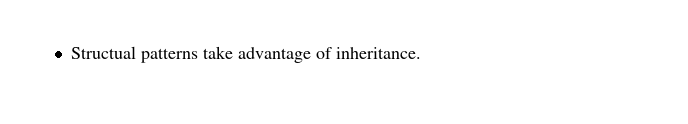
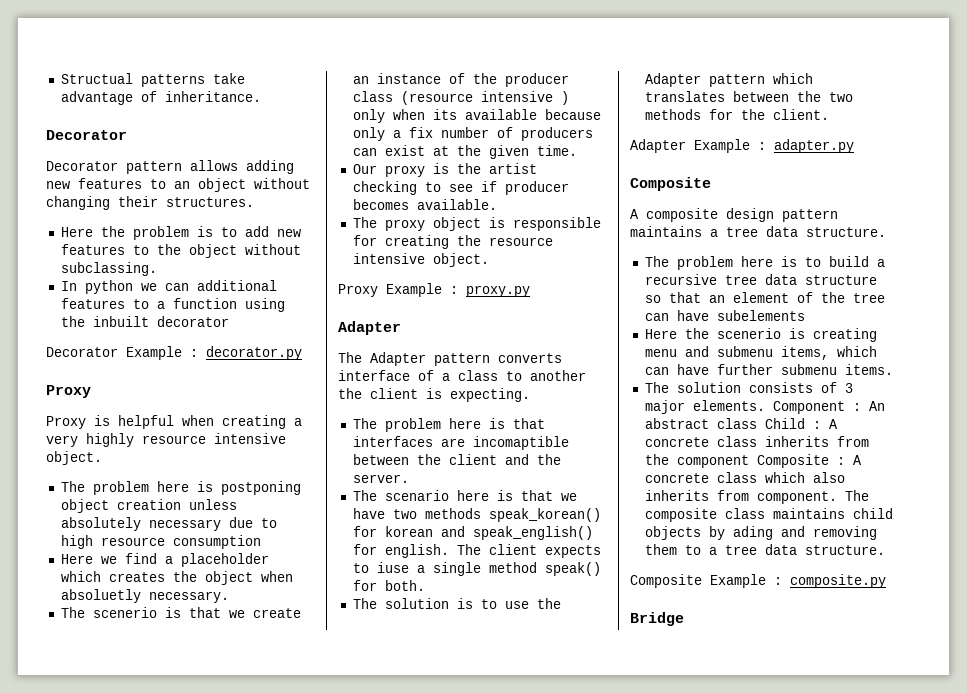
  Structual patterns take advantage of inheritance.
+ Decorator
+ Decorator pattern allows adding new features to an object without changing their structures.
+ Here the problem is to add new features to the object without subclassing.
+ In python we can additional features to a function using the inbuilt decorator
+ Decorator Example : decorator.py
+ Proxy
+ Proxy is helpful when creating a very highly resource intensive object.
+ The problem here is postponing object creation unless absolutely necessary due to high resource consumption
+ Here we find a placeholder which creates the object when absoluetly necessary.
+ The scenerio is that we create an instance of the producer class (resource intensive ) only when its available because only a fix number of producers can exist at the given time.
+ Our proxy is the artist checking to see if producer becomes available.
+ The proxy object is responsible for creating the resource intensive object.
+ Proxy Example : proxy.py
+ Adapter
+ The Adapter pattern converts interface of a class to another the client is expecting.
+ The problem here is that interfaces are incomaptible between the client and the server.
+ The scenario here is that we have two methods speak_korean() for korean and speak_english() for english. The client expects to iuse a single method speak() for both.
+ The solution is to use the Adapter pattern which translates between the two methods for the client.
+ Adapter Example : adapter.py
+ Composite
+ A composite design pattern maintains a tree data structure.
+ The problem here is to build a recursive tree data structure so that an element of the tree can have subelements
+ Here the scenerio is creating menu and submenu items, which can have further submenu items.
+ The solution consists of 3 major elements. Component : An abstract class Child : A concrete class inherits from the component Composite : A concrete class which also inherits from component. The composite class maintains child objects by ading and removing them to a tree data structure.
+ Composite Example : composite.py
+ Bridge

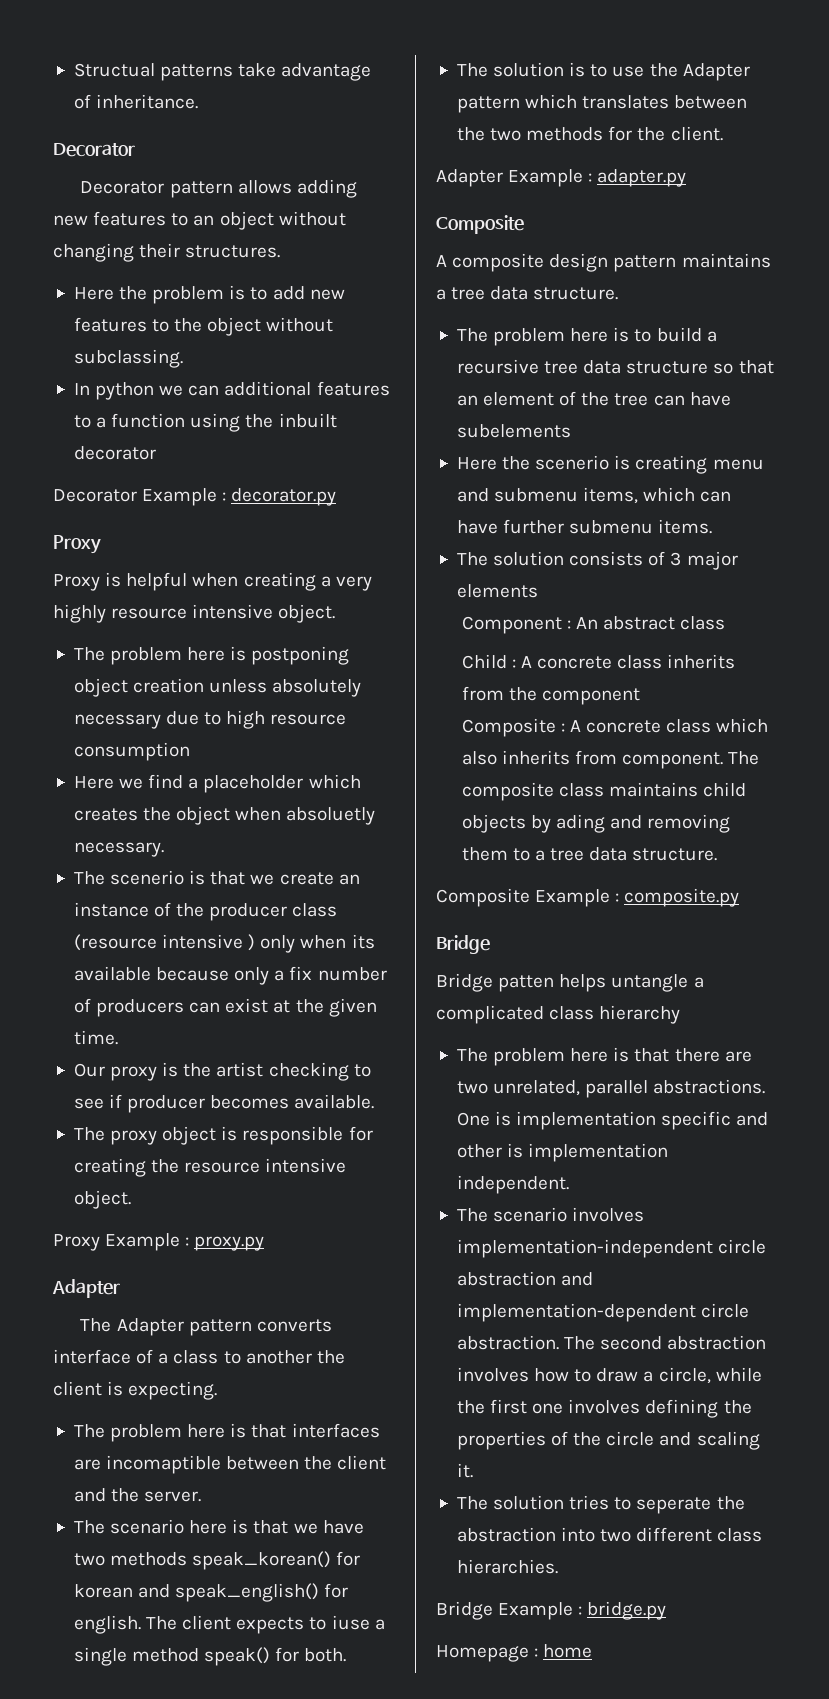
- The solution consists of 3 major elements. Component : An abstract class Child : A concrete class inherits from the component Composite : A concrete class which also inherits from component.
+ The solution consists of 3 major elements
+ Component : An abstract class
+ Child : A concrete class inherits from the component
+ Composite : A concrete class which also inherits from component.
+ Bridge patten helps untangle a complicated class hierarchy
+ The problem here is that there are two unrelated, parallel abstractions. One is implementation specific and other is implementation independent.
+ The scenario involves implementation-independent circle abstraction and implementation-dependent circle abstraction. The second abstraction involves how to draw a circle, while the first one involves defining the properties of the circle and scaling it.
+ The solution tries to seperate the abstraction into two different class hierarchies.
+ Bridge Example : bridge.py
+ Homepage : home

